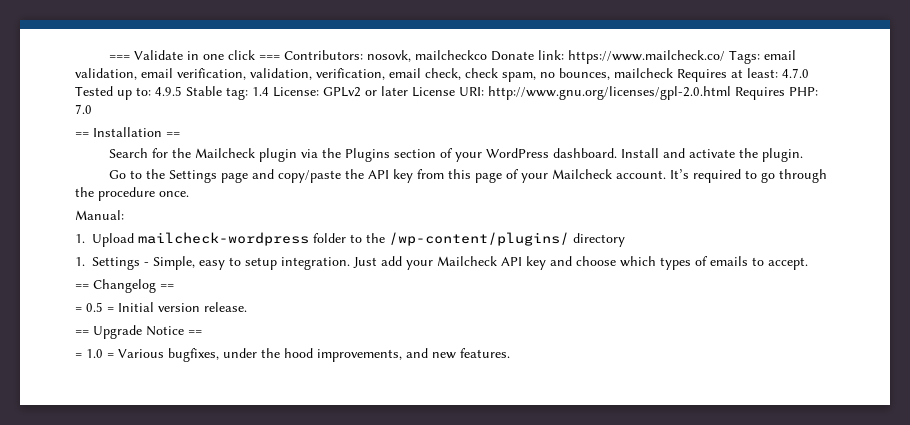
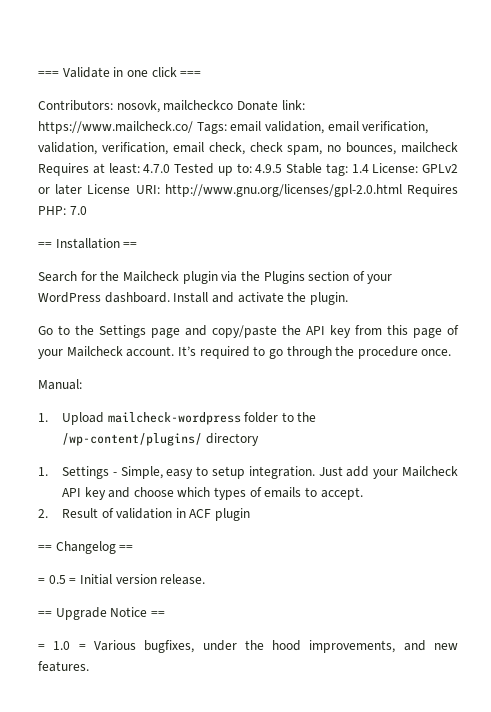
- === Validate in one click === Contributors: nosovk, mailcheckco Donate link: https://www.mailcheck.co/ Tags: email validation, email verification, validation, verification, email check, check spam, no bounces, mailcheck Requires at least: 4.7.0 Tested up to: 4.9.5 Stable tag: 1.4 License: GPLv2 or later License URI: http://www.gnu.org/licenses/gpl-2.0.html Requires PHP: 7.0
+ === Validate in one click ===
+ Contributors: nosovk, mailcheckco Donate link: https://www.mailcheck.co/ Tags: email validation, email verification, validation, verification, email check, check spam, no bounces, mailcheck Requires at least: 4.7.0 Tested up to: 4.9.5 Stable tag: 1.4 License: GPLv2 or later License URI: http://www.gnu.org/licenses/gpl-2.0.html Requires PHP: 7.0
+ 2. Result of validation in ACF plugin

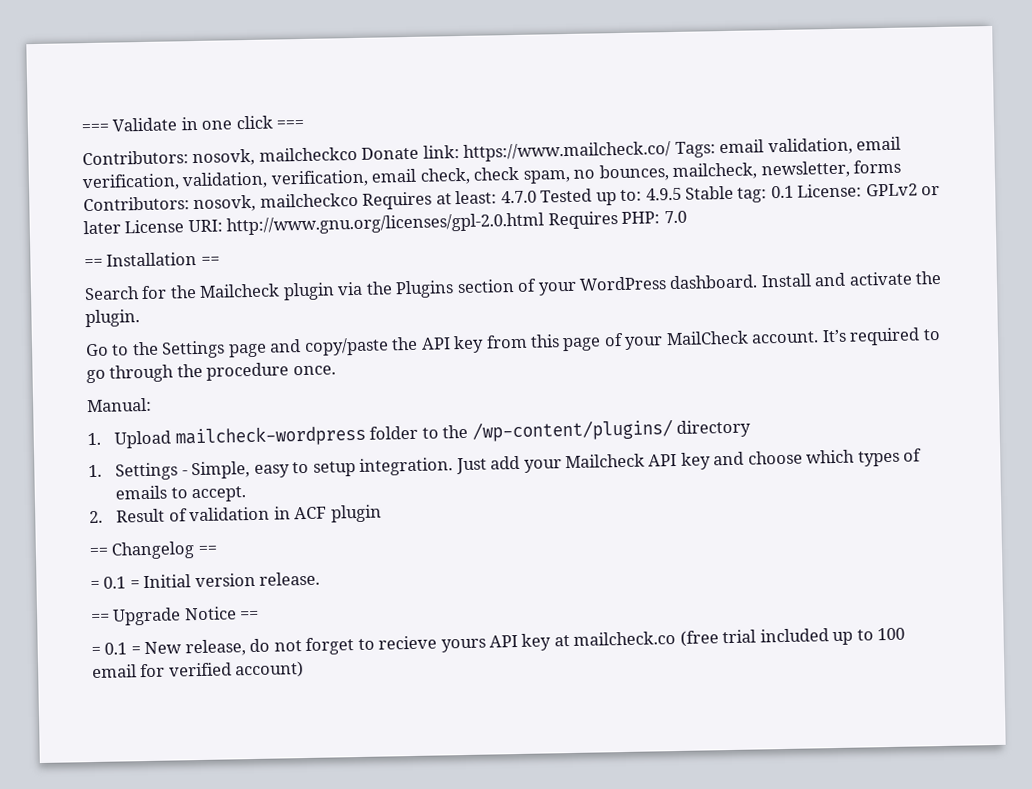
- Contributors: nosovk, mailcheckco Donate link: https://www.mailcheck.co/ Tags: email validation, email verification, validation, verification, email check, check spam, no bounces, mailcheck Requires at least: 4.7.0 Tested up to: 4.9.5 Stable tag: 1.4 License: GPLv2 or later License URI: http://www.gnu.org/licenses/gpl-2.0.html Requires PHP: 7.0
+ Contributors: nosovk, mailcheckco Donate link: https://www.mailcheck.co/ Tags: email validation, email verification, validation, verification, email check, check spam, no bounces, mailcheck, newsletter, forms Contributors: nosovk, mailcheckco Requires at least: 4.7.0 Tested up to: 4.9.5 Stable tag: 0.1 License: GPLv2 or later License URI: http://www.gnu.org/licenses/gpl-2.0.html Requires PHP: 7.0
- Go to the Settings page and copy/paste the API key from this page of your Mailcheck account.
+ Go to the Settings page and copy/paste the API key from this page of your MailCheck account.
- = 0.5 = Initial version release.
+ = 0.1 = Initial version release.
- = 1.0 = Various bugfixes, under the hood improvements, and new features.
+ = 0.1 = New release, do not forget to recieve yours API key at mailcheck.co (free trial included up to 100 email for verified account)

